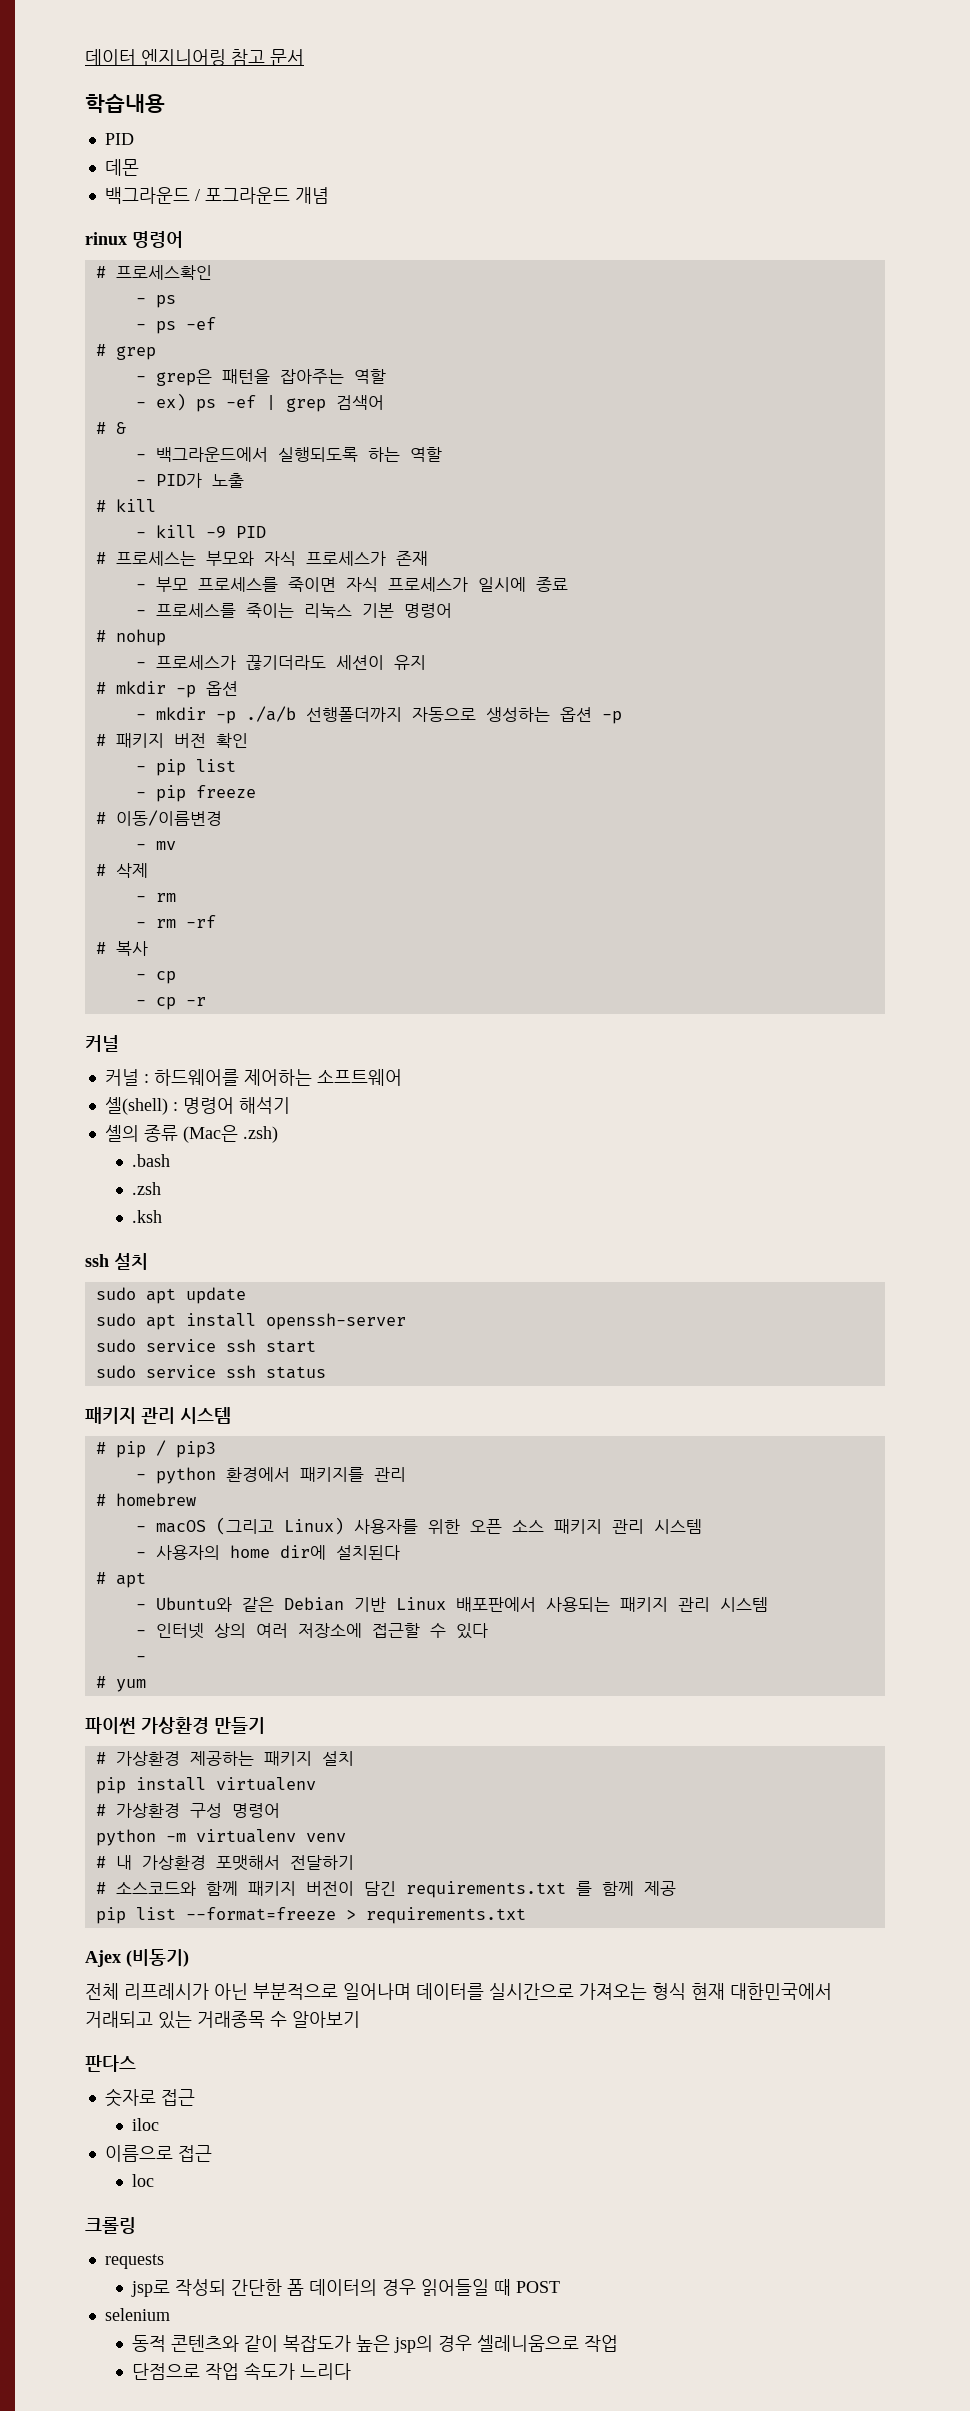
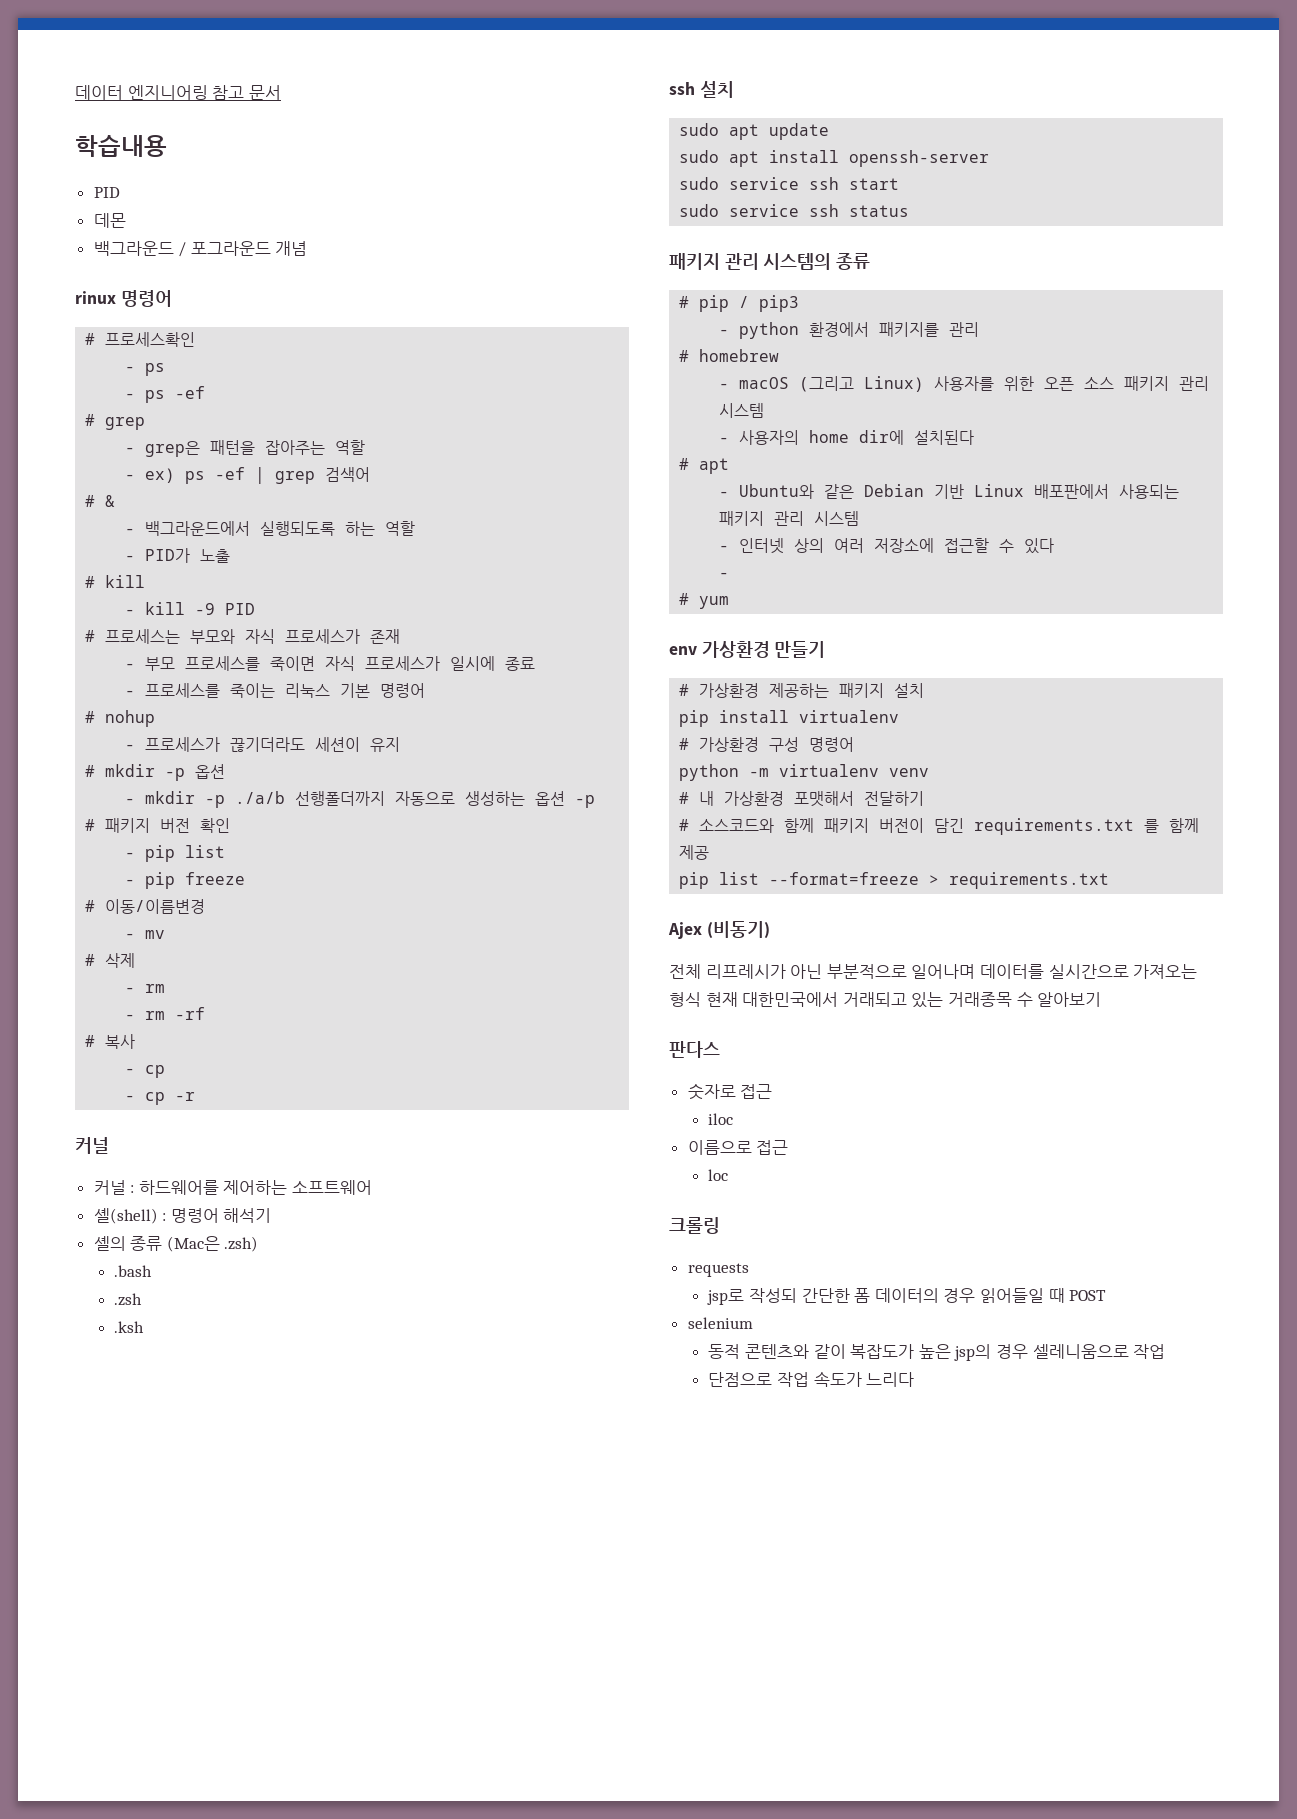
  sudo service ssh status
- 패키지 관리 시스템
+ 패키지 관리 시스템의 종류
- 파이썬 가상환경 만들기
+ env 가상환경 만들기

